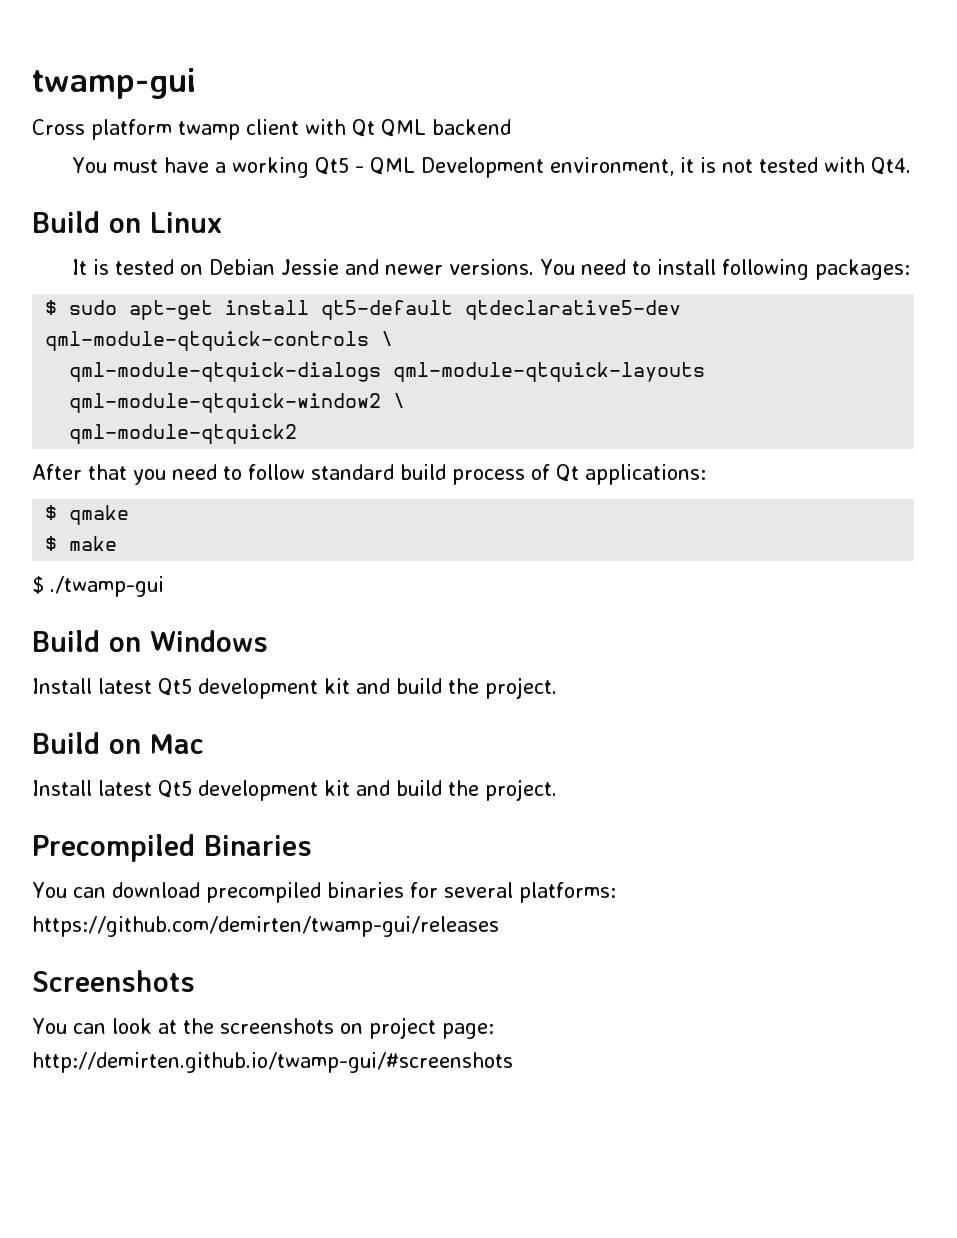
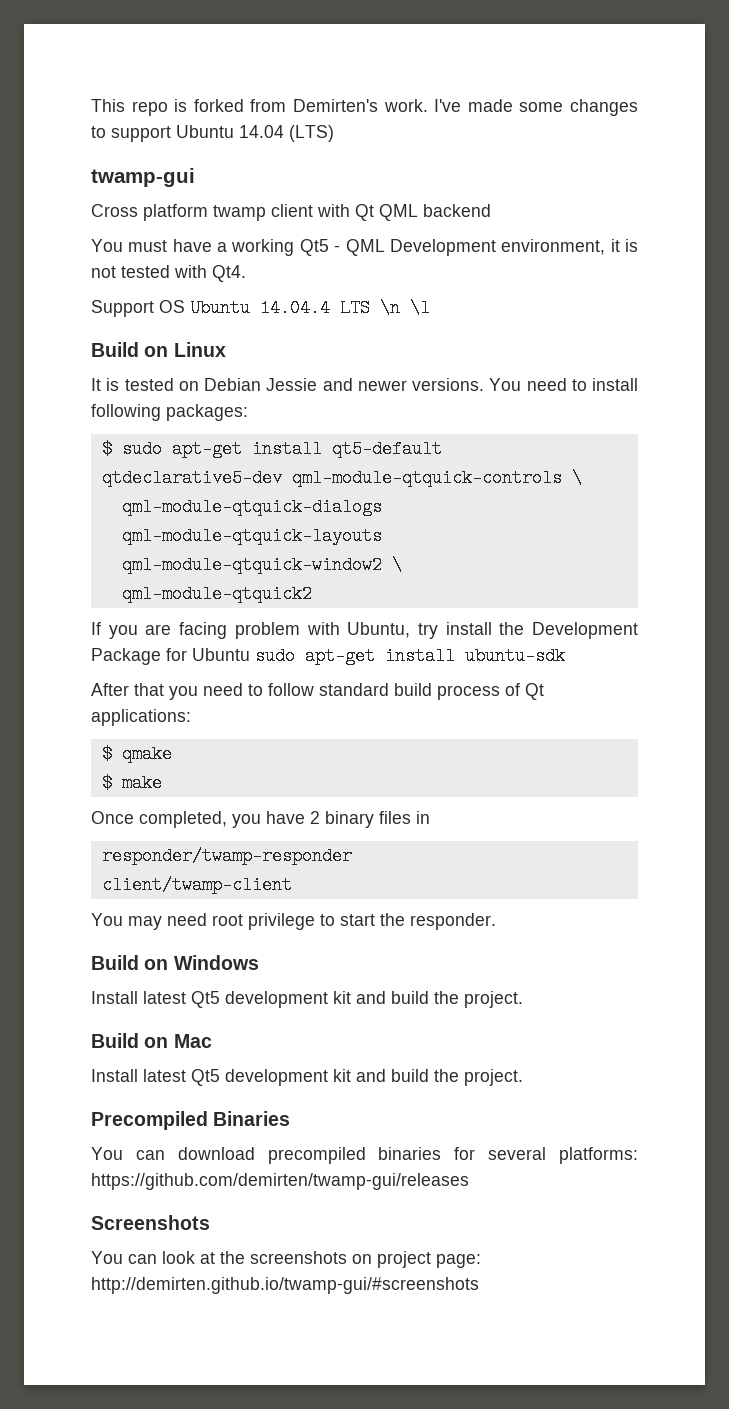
+ This repo is forked from Demirten's work. I've made some changes to support Ubuntu 14.04 (LTS)
+ Support OS Ubuntu 14.04.4 LTS \n \l
+ If you are facing problem with Ubuntu, try install the Development Package for Ubuntu sudo apt-get install ubuntu-sdk
- $ ./twamp-gui
+ Once completed, you have 2 binary files in
+ responder/twamp-responder
+ client/twamp-client
+ You may need root privilege to start the responder.

